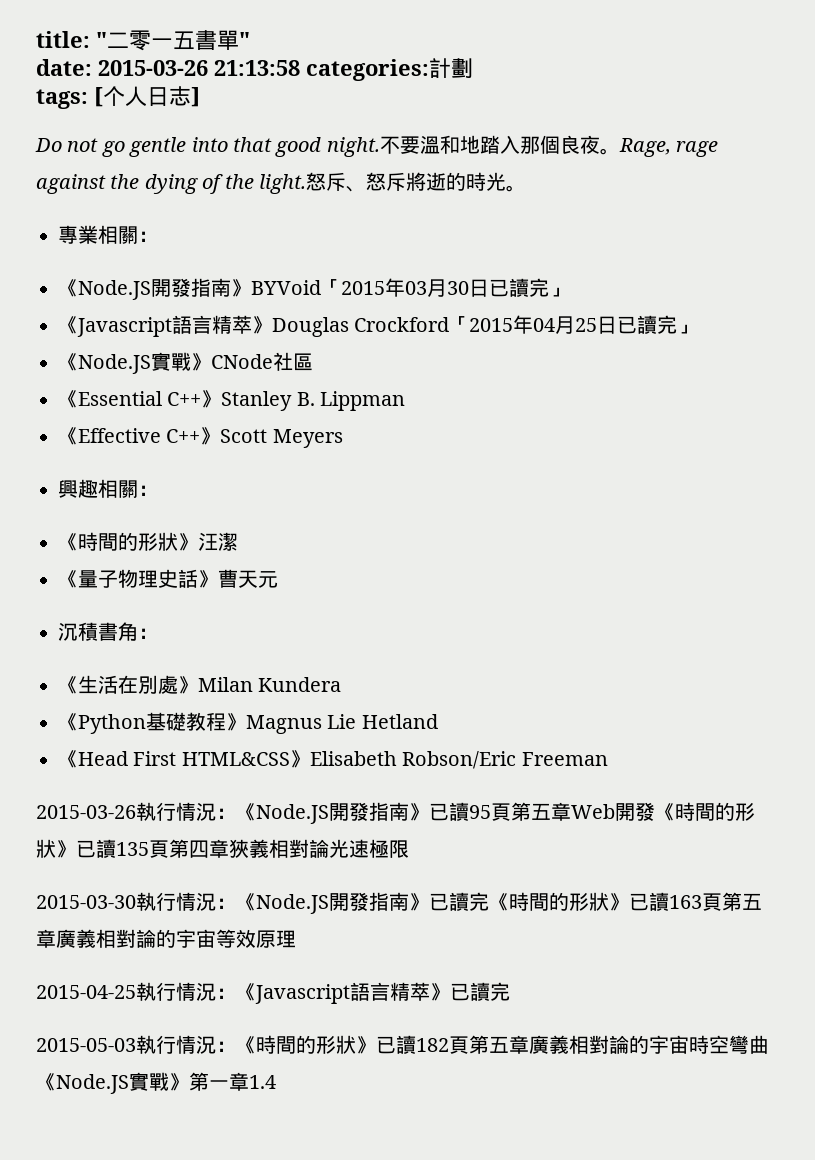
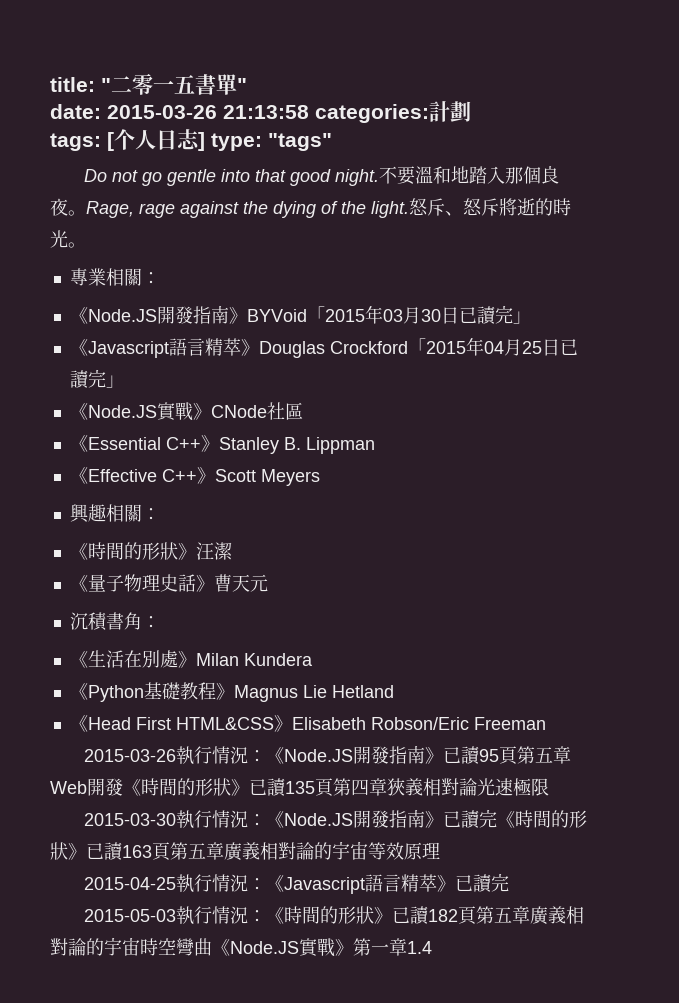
- tags: [个人日志]
+ tags: [个人日志] type: "tags"

